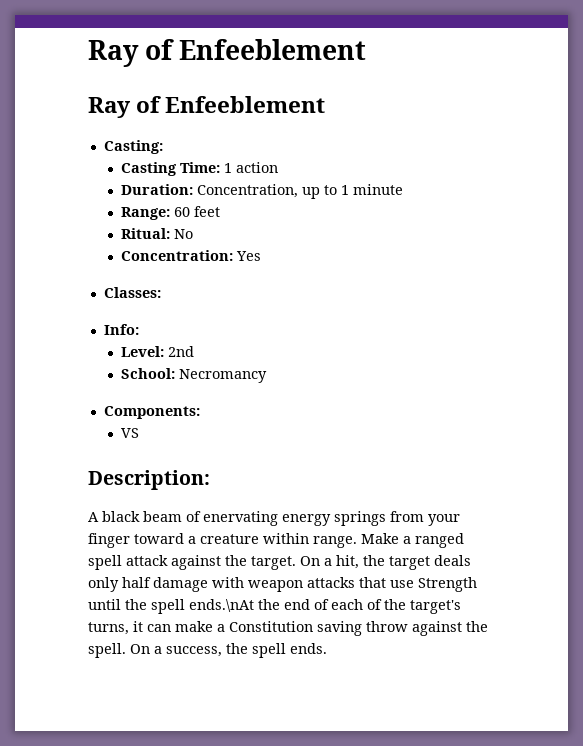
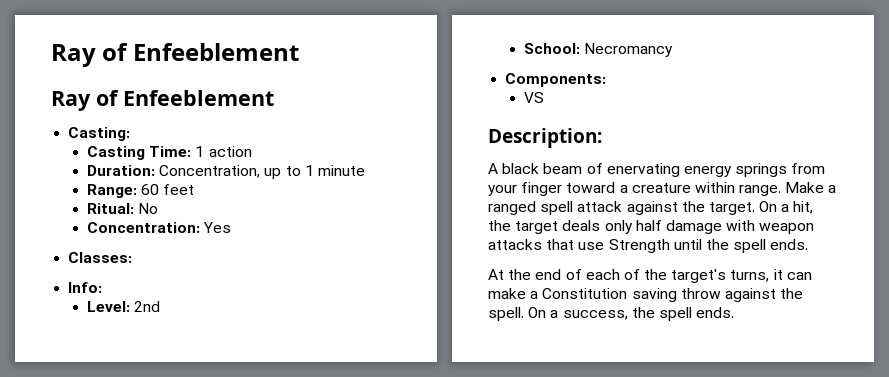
- On a hit, the target deals only half damage with weapon attacks that use Strength until the spell ends.\nAt the end of each of the target's turns, it can make a Constitution saving throw against the spell.
+ On a hit, the target deals only half damage with weapon attacks that use Strength until the spell ends.
+ At the end of each of the target's turns, it can make a Constitution saving throw against the spell.

